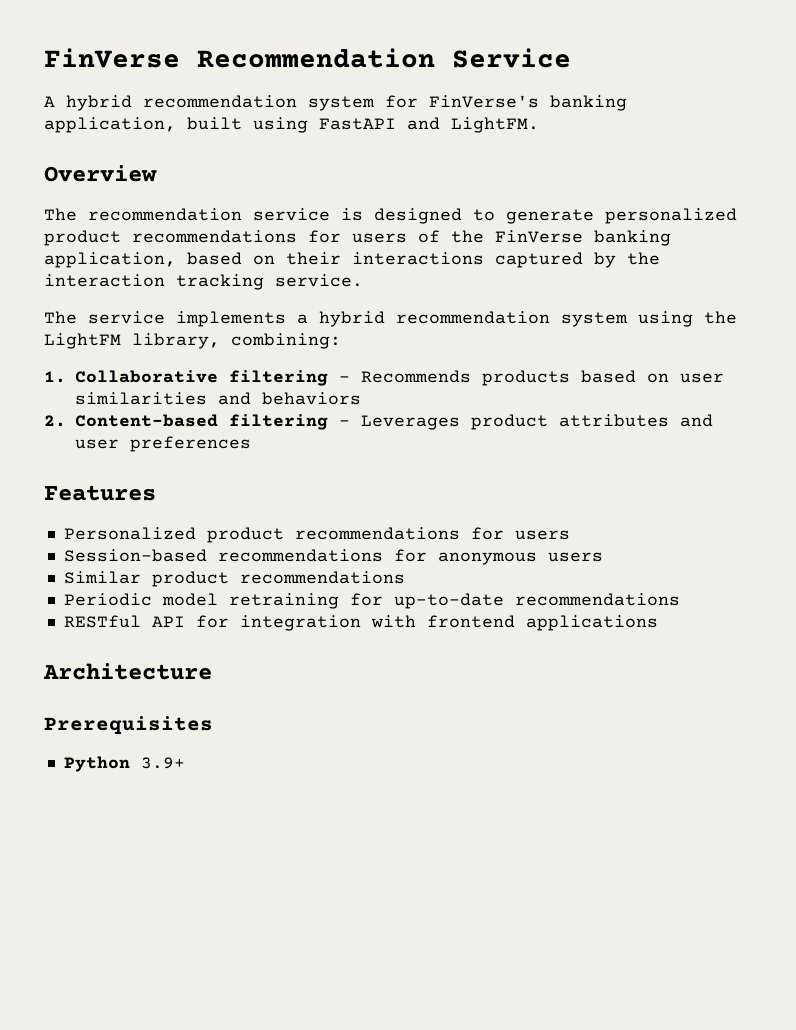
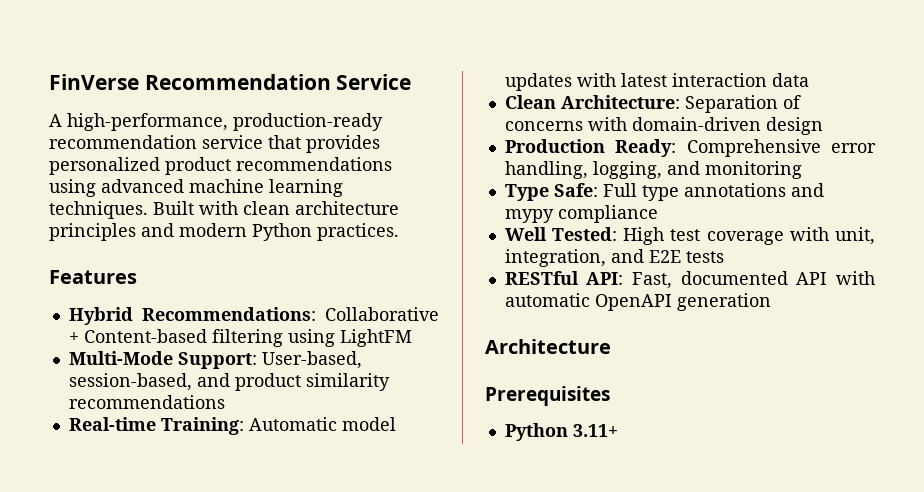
- A hybrid recommendation system for FinVerse's banking application, built using FastAPI and LightFM.
- Overview
- The recommendation service is designed to generate personalized product recommendations for users of the FinVerse banking application, based on their interactions captured by the interaction tracking service.
- The service implements a hybrid recommendation system using the LightFM library, combining:
- 1. Collaborative filtering - Recommends products based on user similarities and behaviors
- 2. Content-based filtering - Leverages product attributes and user preferences
+ A high-performance, production-ready recommendation service that provides personalized product recommendations using advanced machine learning techniques. Built with clean architecture principles and modern Python practices.
  Features
- Personalized product recommendations for users
- Session-based recommendations for anonymous users
- Similar product recommendations
- Periodic model retraining for up-to-date recommendations
- RESTful API for integration with frontend applications
+ Hybrid Recommendations: Collaborative + Content-based filtering using LightFM
+ Multi-Mode Support: User-based, session-based, and product similarity recommendations
+ Real-time Training: Automatic model updates with latest interaction data
+ Clean Architecture: Separation of concerns with domain-driven design
+ Production Ready: Comprehensive error handling, logging, and monitoring
+ Type Safe: Full type annotations and mypy compliance
+ Well Tested: High test coverage with unit, integration, and E2E tests
+ RESTful API: Fast, documented API with automatic OpenAPI generation
- Python 3.9+
+ Python 3.11+

